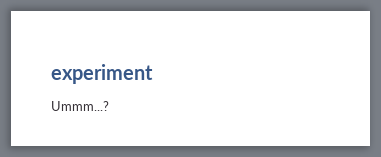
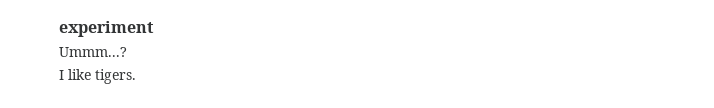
+ I like tigers.

